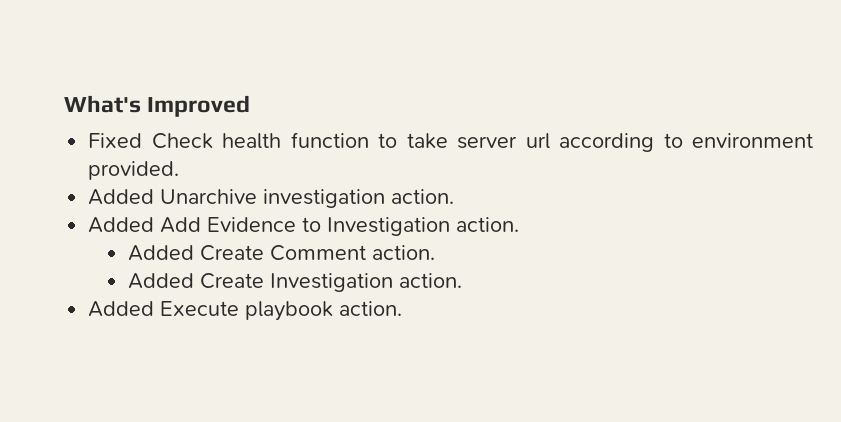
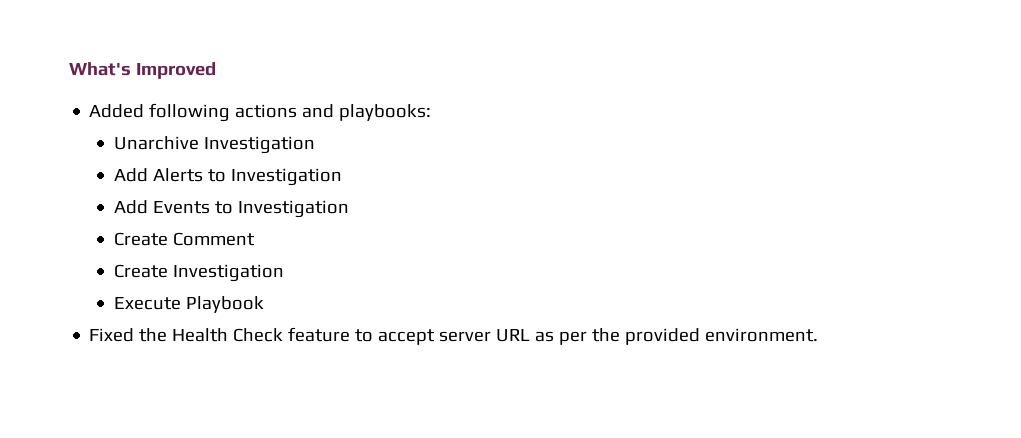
- Fixed Check health function to take server url according to environment provided.
- Added Unarchive investigation action.
- Added Add Evidence to Investigation action.
- Added Create Comment action.
- Added Create Investigation action.
- Added Execute playbook action.
+ Added following actions and playbooks:
+ Unarchive Investigation
+ Add Alerts to Investigation
+ Add Events to Investigation
+ Create Comment
+ Create Investigation
+ Execute Playbook
+ Fixed the Health Check feature to accept server URL as per the provided environment.

